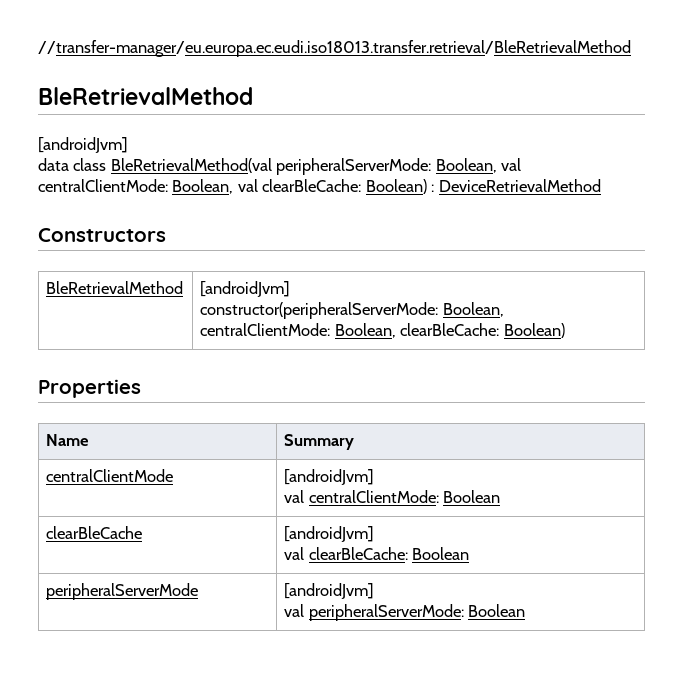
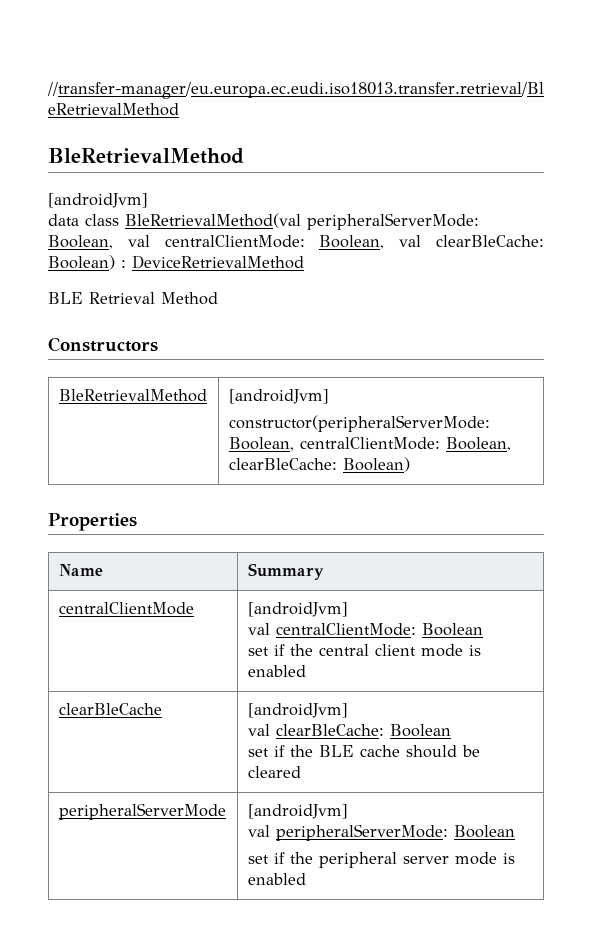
+ BLE Retrieval Method
  centralClientMode | [androidJvm]
  val centralClientMode: Boolean
+ set if the central client mode is enabled
  clearBleCache | [androidJvm]
  val clearBleCache: Boolean
+ set if the BLE cache should be cleared
  peripheralServerMode | [androidJvm]
  val peripheralServerMode: Boolean
+ set if the peripheral server mode is enabled

